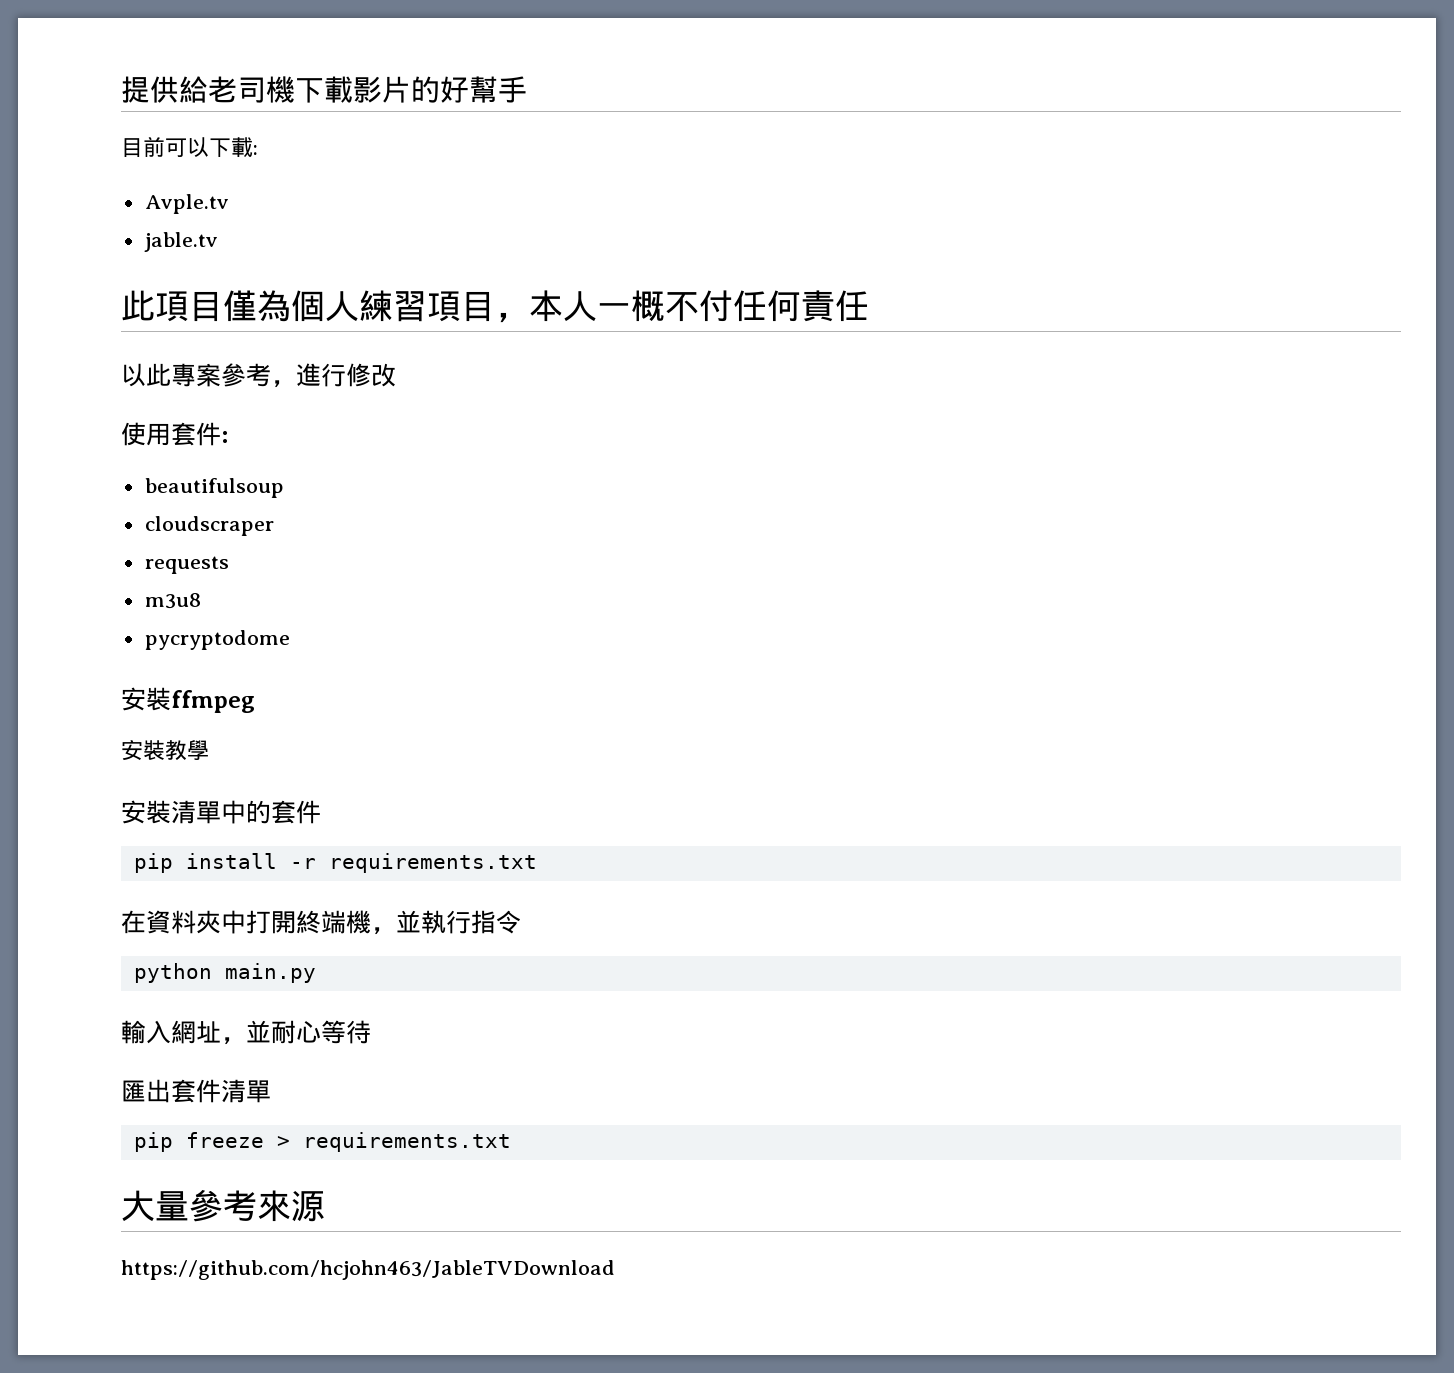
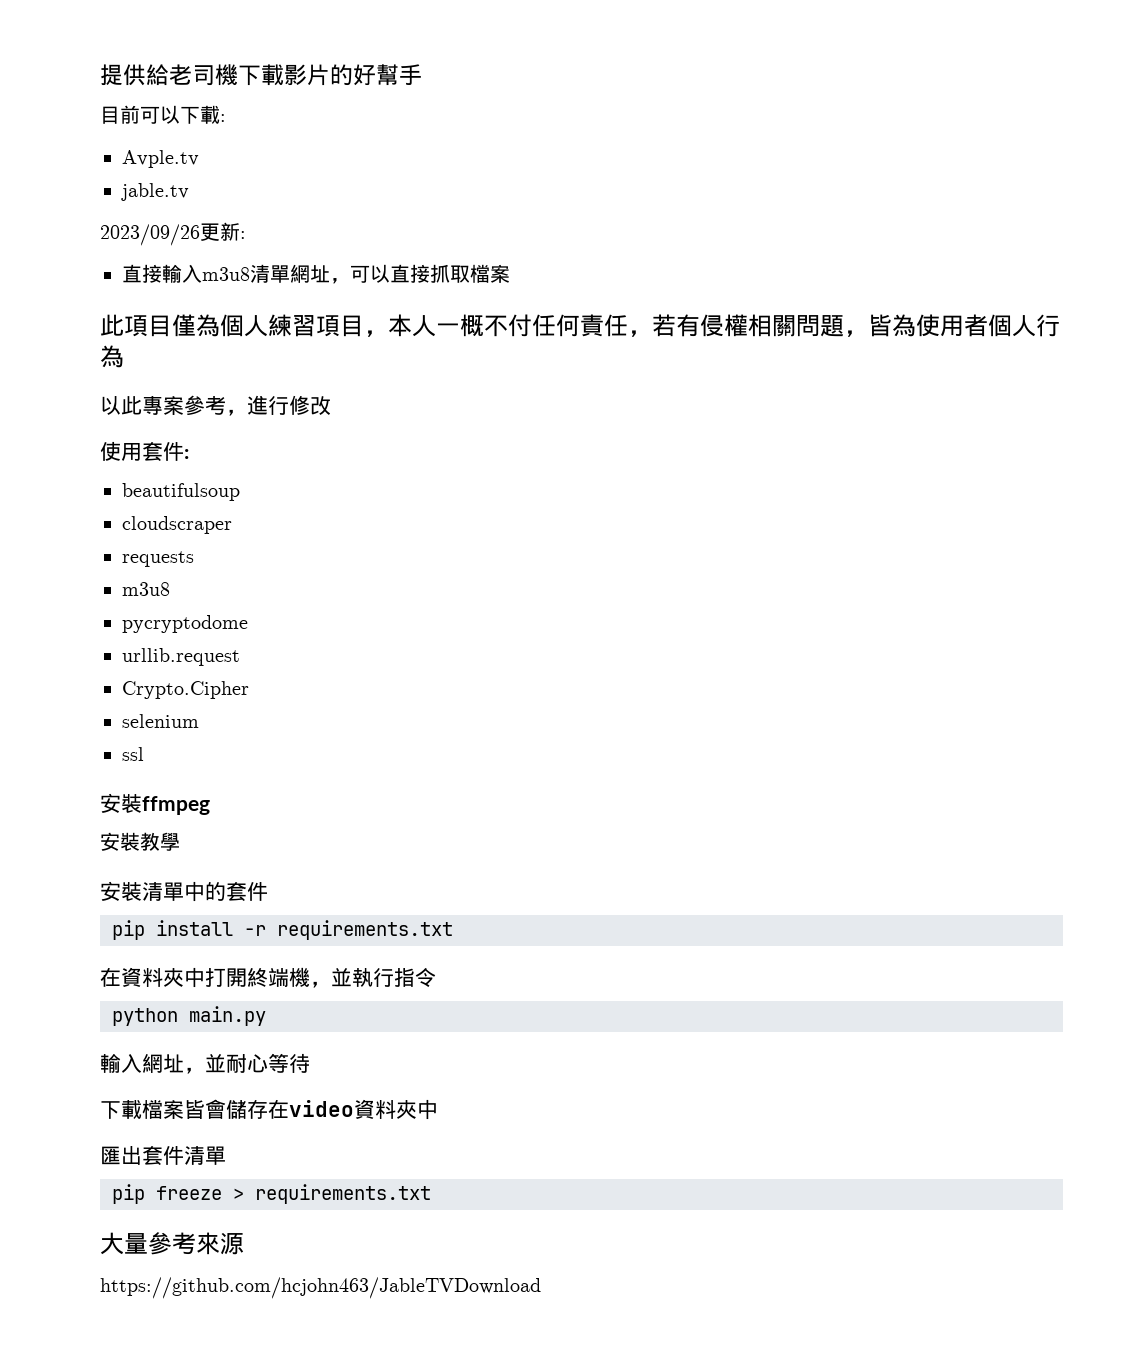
+ 2023/09/26更新:
+ 直接輸入m3u8清單網址，可以直接抓取檔案
- 此項目僅為個人練習項目，本人一概不付任何責任
+ 此項目僅為個人練習項目，本人一概不付任何責任，若有侵權相關問題，皆為使用者個人行為
+ urllib.request
+ Crypto.Cipher
+ selenium
+ ssl
+ 下載檔案皆會儲存在video資料夾中

